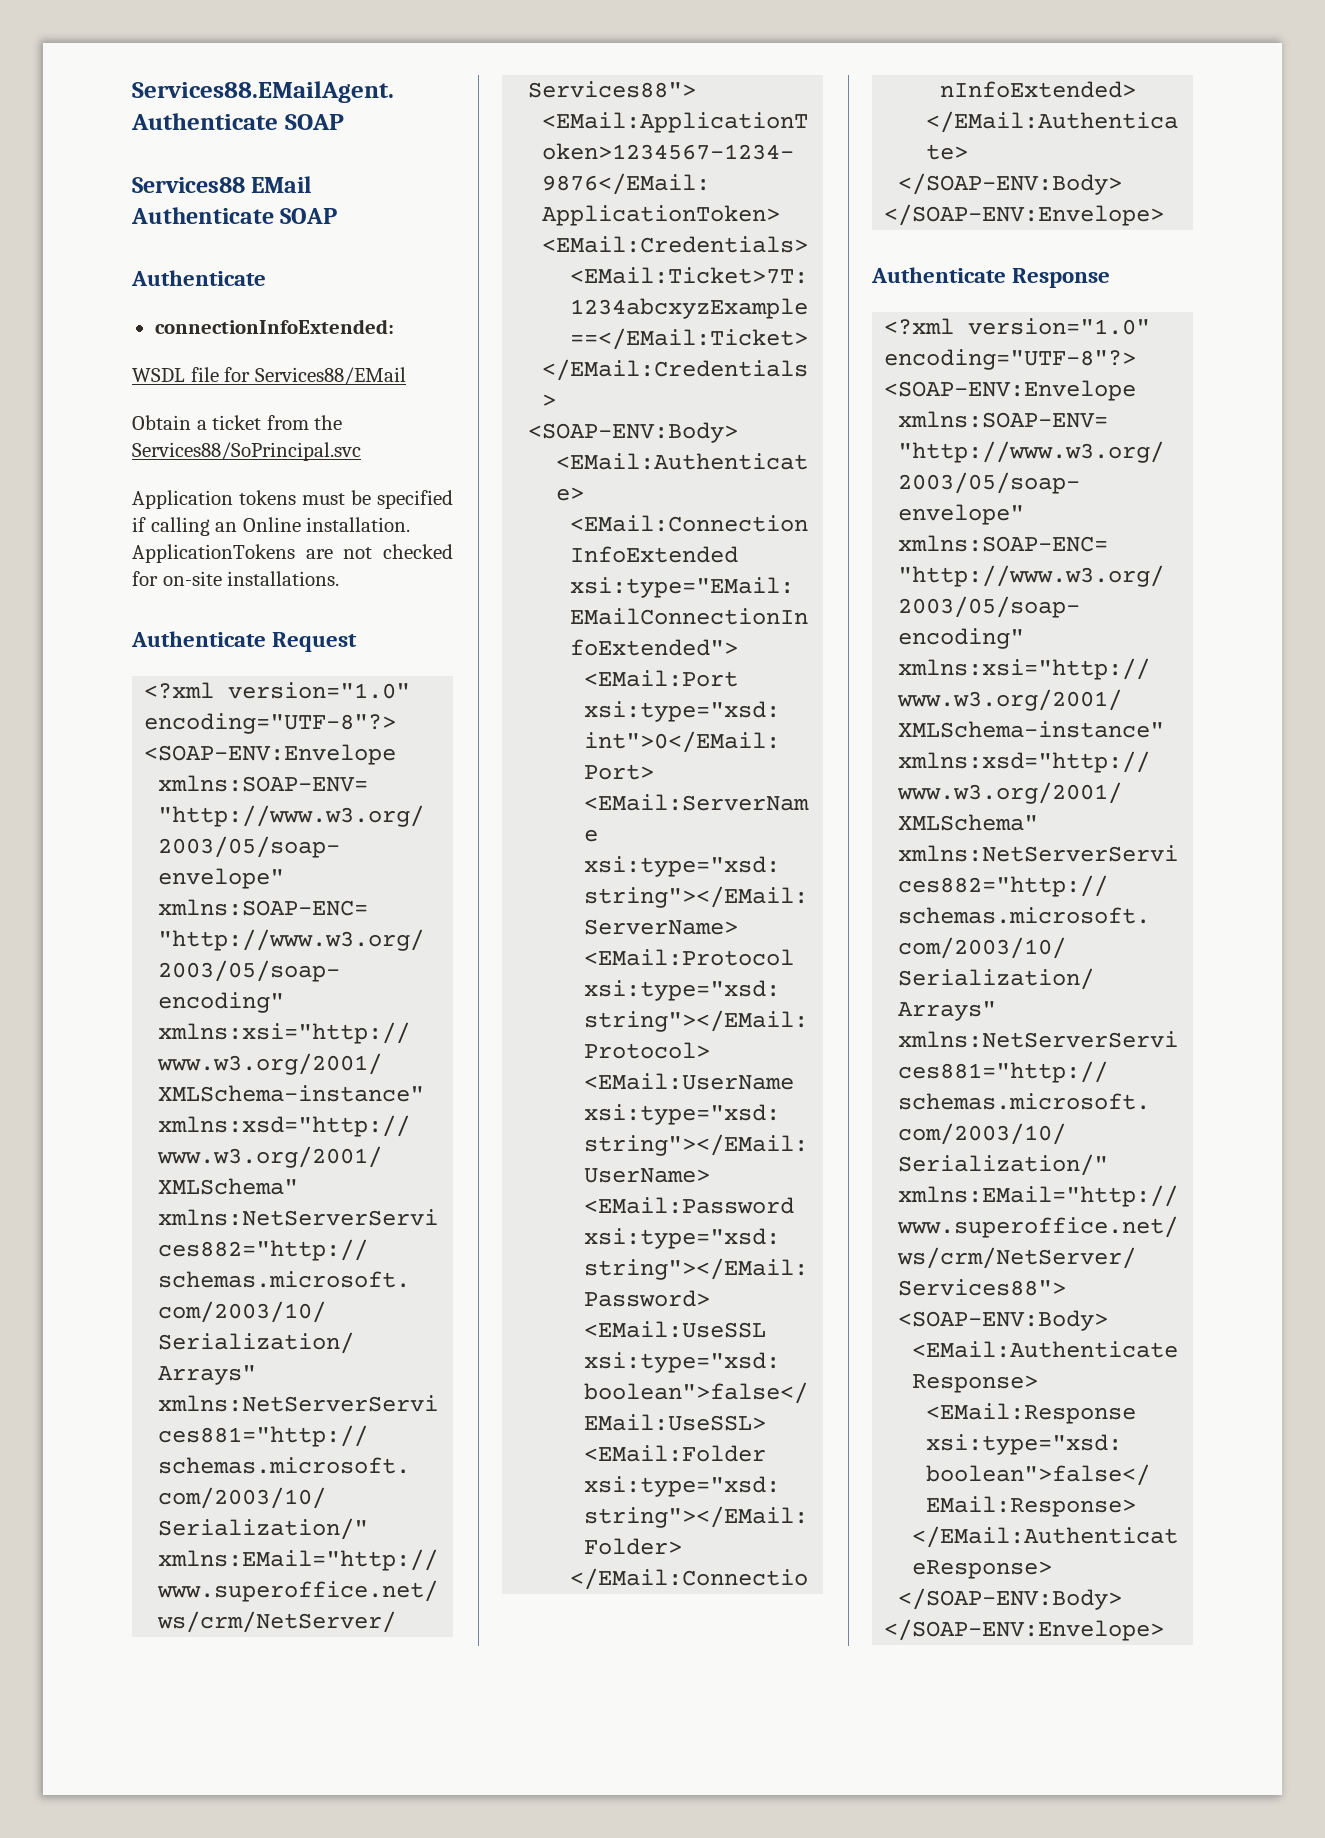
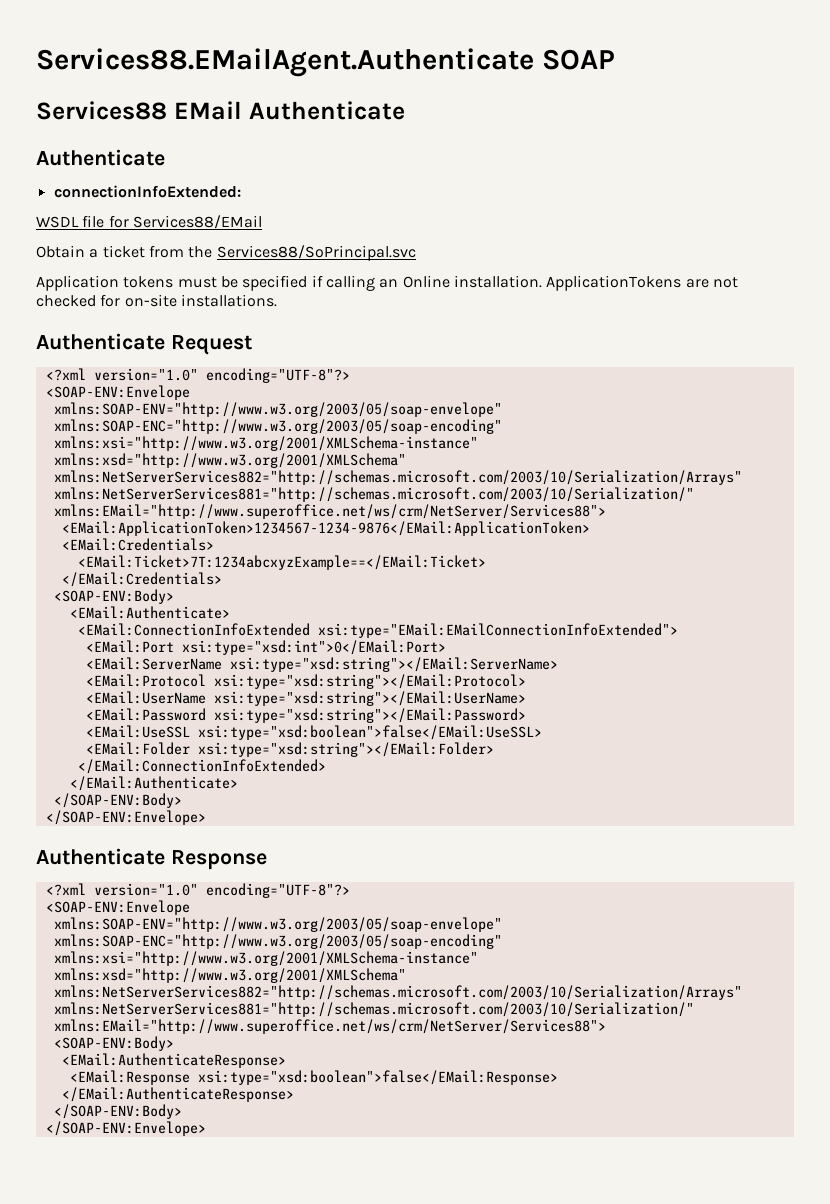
- Services88 EMail Authenticate SOAP
+ Services88 EMail Authenticate

